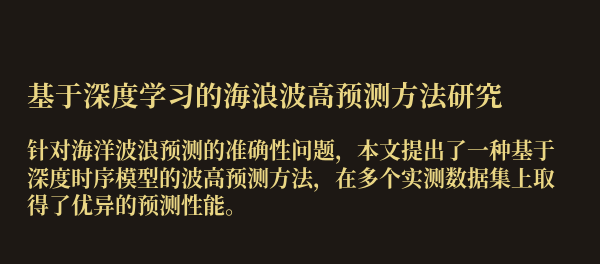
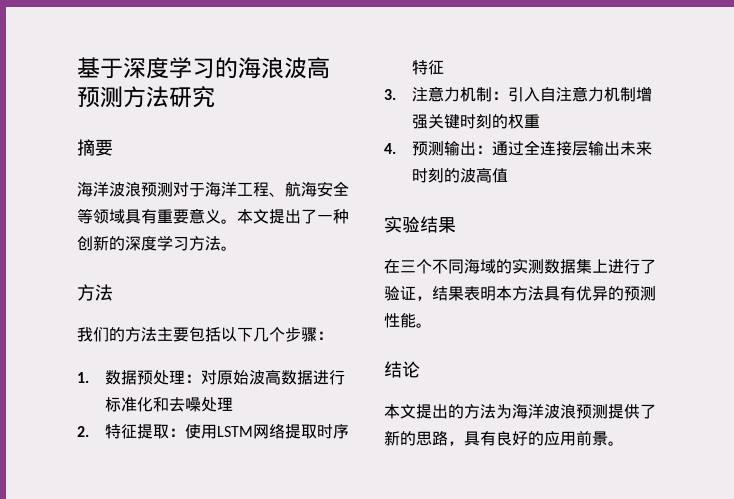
- 针对海洋波浪预测的准确性问题，本文提出了一种基于深度时序模型的波高预测方法，在多个实测数据集上取得了优异的预测性能。
+ 摘要
+ 海洋波浪预测对于海洋工程、航海安全等领域具有重要意义。本文提出了一种创新的深度学习方法。
+ 方法
+ 我们的方法主要包括以下几个步骤：
+ 1.数据预处理：对原始波高数据进行标准化和去噪处理
+ 2.特征提取：使用LSTM网络提取时序特征
+ 3.注意力机制：引入自注意力机制增强关键时刻的权重
+ 4.预测输出：通过全连接层输出未来时刻的波高值
+ 实验结果
+ 在三个不同海域的实测数据集上进行了验证，结果表明本方法具有优异的预测性能。
+ 结论
+ 本文提出的方法为海洋波浪预测提供了新的思路，具有良好的应用前景。

